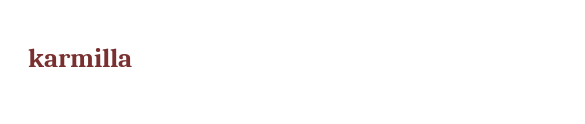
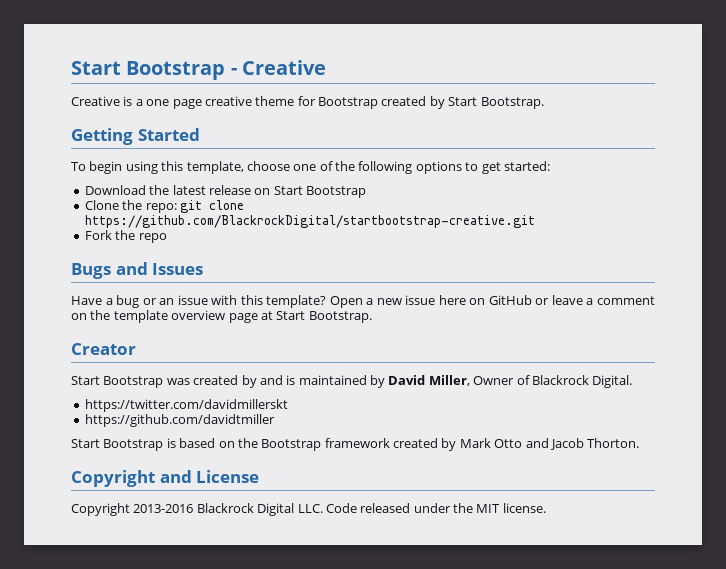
- karmilla
+ Start Bootstrap - Creative
+ Creative is a one page creative theme for Bootstrap created by Start Bootstrap.
+ Getting Started
+ To begin using this template, choose one of the following options to get started:
+ Download the latest release on Start Bootstrap
+ Clone the repo: git clone https://github.com/BlackrockDigital/startbootstrap-creative.git
+ Fork the repo
+ Bugs and Issues
+ Have a bug or an issue with this template? Open a new issue here on GitHub or leave a comment on the template overview page at Start Bootstrap.
+ Creator
+ Start Bootstrap was created by and is maintained by David Miller, Owner of Blackrock Digital.
+ https://twitter.com/davidmillerskt
+ https://github.com/davidtmiller
+ Start Bootstrap is based on the Bootstrap framework created by Mark Otto and Jacob Thorton.
+ Copyright and License
+ Copyright 2013-2016 Blackrock Digital LLC. Code released under the MIT license.

